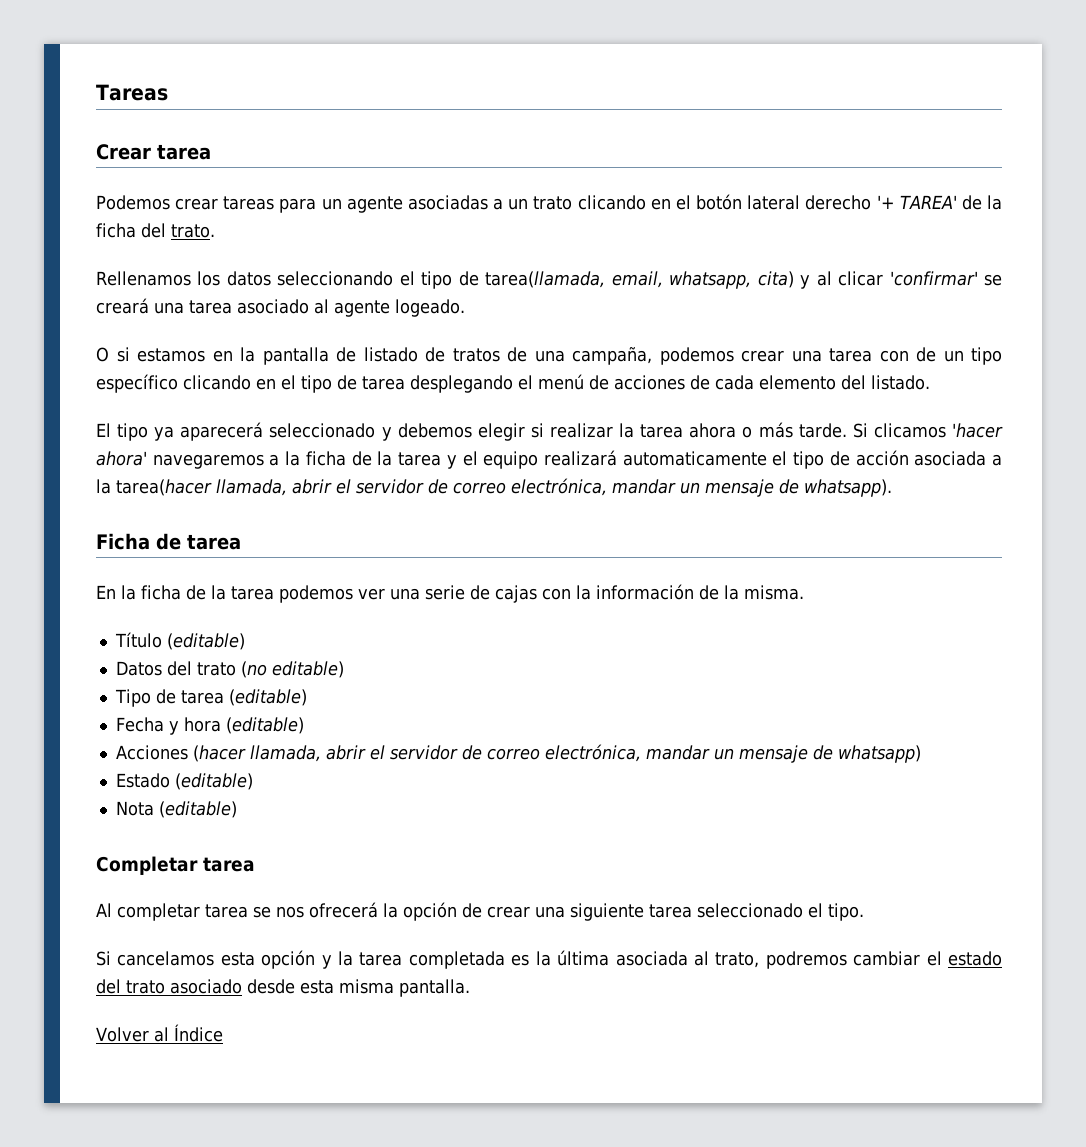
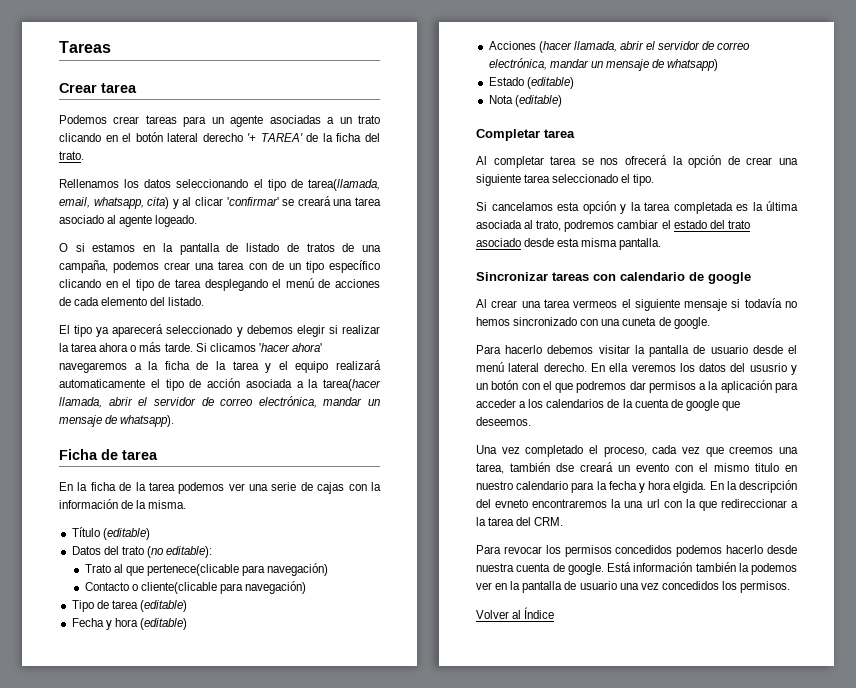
- Datos del trato (no editable)
+ Datos del trato (no editable):
+ Trato al que pertenece(clicable para navegación)
+ Contacto o cliente(clicable para navegación)
+ Sincronizar tareas con calendario de google
+ Al crear una tarea vermeos el siguiente mensaje si todavía no hemos sincronizado con una cuneta de google.
+ Para hacerlo debemos visitar la pantalla de usuario desde el menú lateral derecho. En ella veremos los datos del ususrio y un botón con el que podremos dar permisos a la aplicación para acceder a los calendarios de la cuenta de google que deseemos.
+ Una vez completado el proceso, cada vez que creemos una tarea, también dse creará un evento con el mismo titulo en nuestro calendario para la fecha y hora elgida. En la descripción del evneto encontraremos la una url con la que redireccionar a la tarea del CRM.
+ Para revocar los permisos concedidos podemos hacerlo desde nuestra cuenta de google. Está información también la podemos ver en la pantalla de usuario una vez concedidos los permisos.

